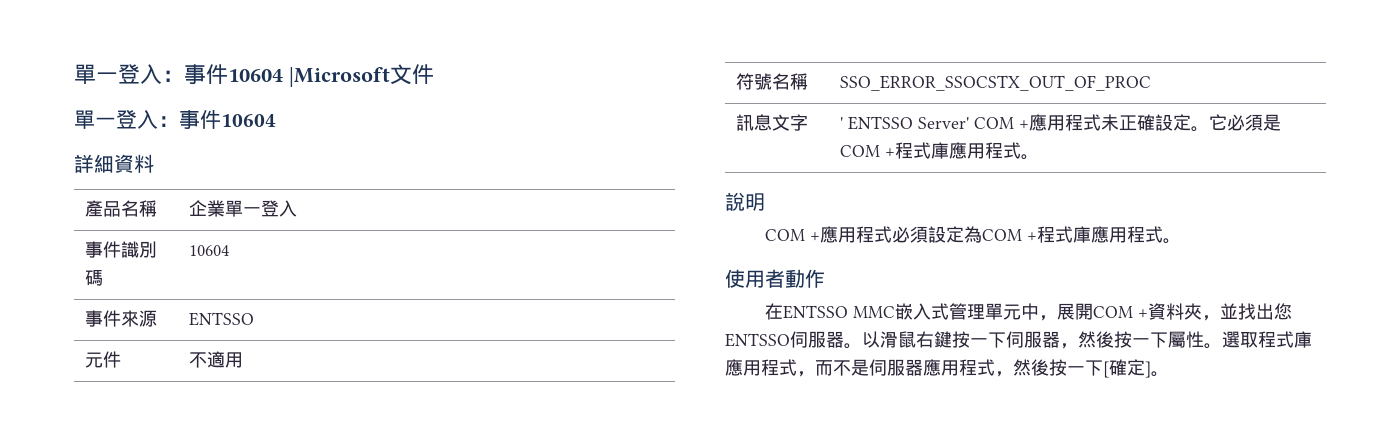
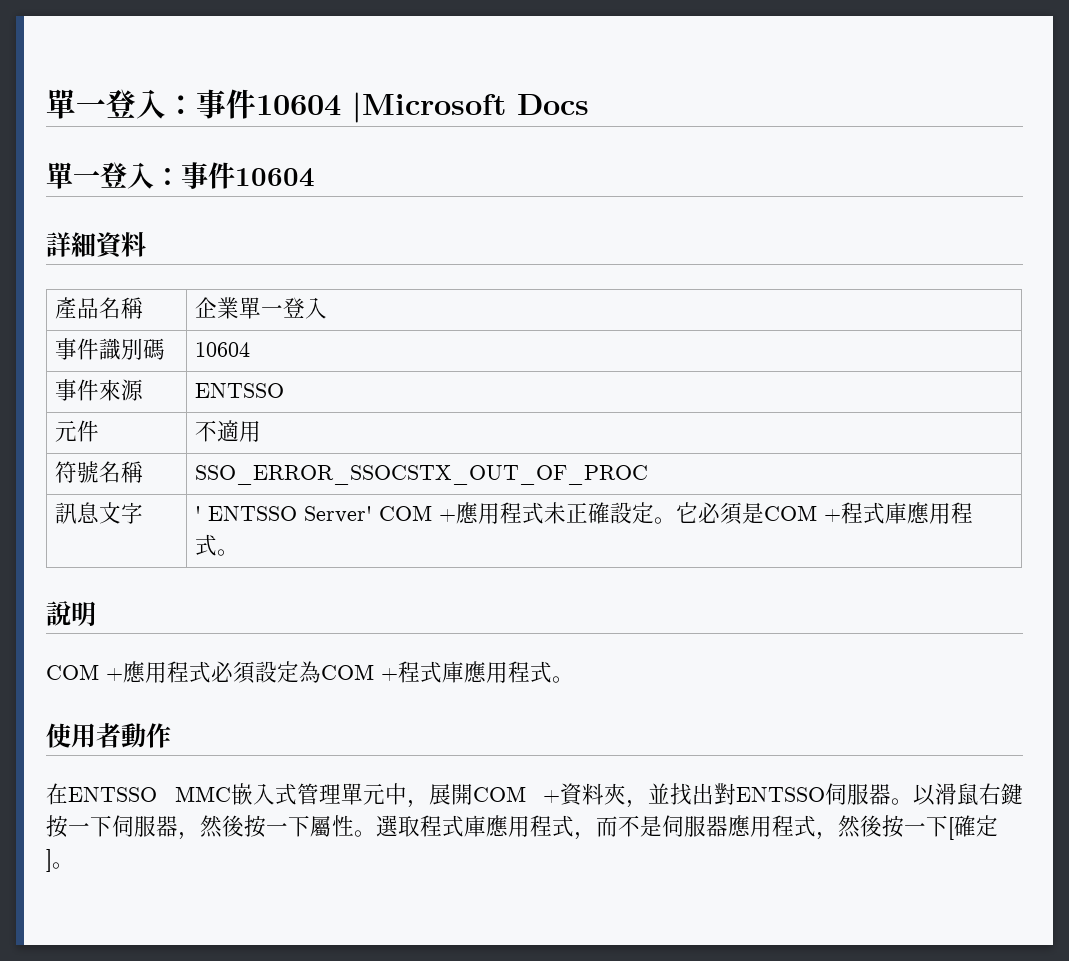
- 單一登入：事件10604 |Microsoft文件
+ 單一登入：事件10604 |Microsoft Docs
- 在ENTSSO MMC嵌入式管理單元中，展開COM +資料夾，並找出您ENTSSO伺服器。
+ 在ENTSSO MMC嵌入式管理單元中，展開COM +資料夾，並找出對ENTSSO伺服器。

